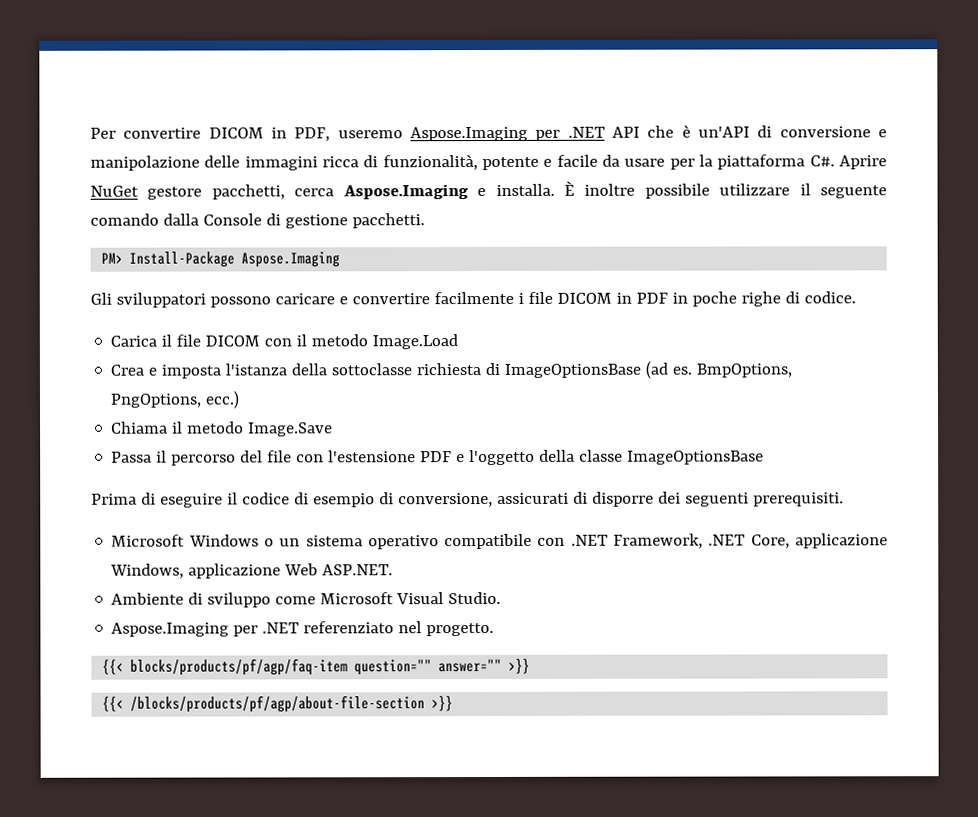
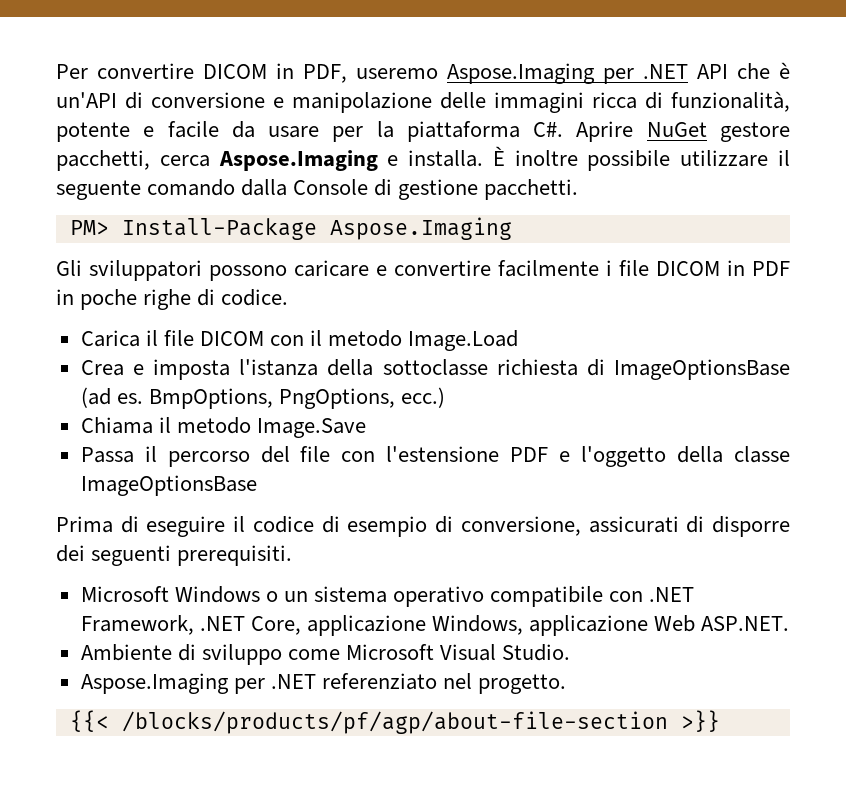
- {{< blocks/products/pf/agp/faq-item question="" answer="" >}}

